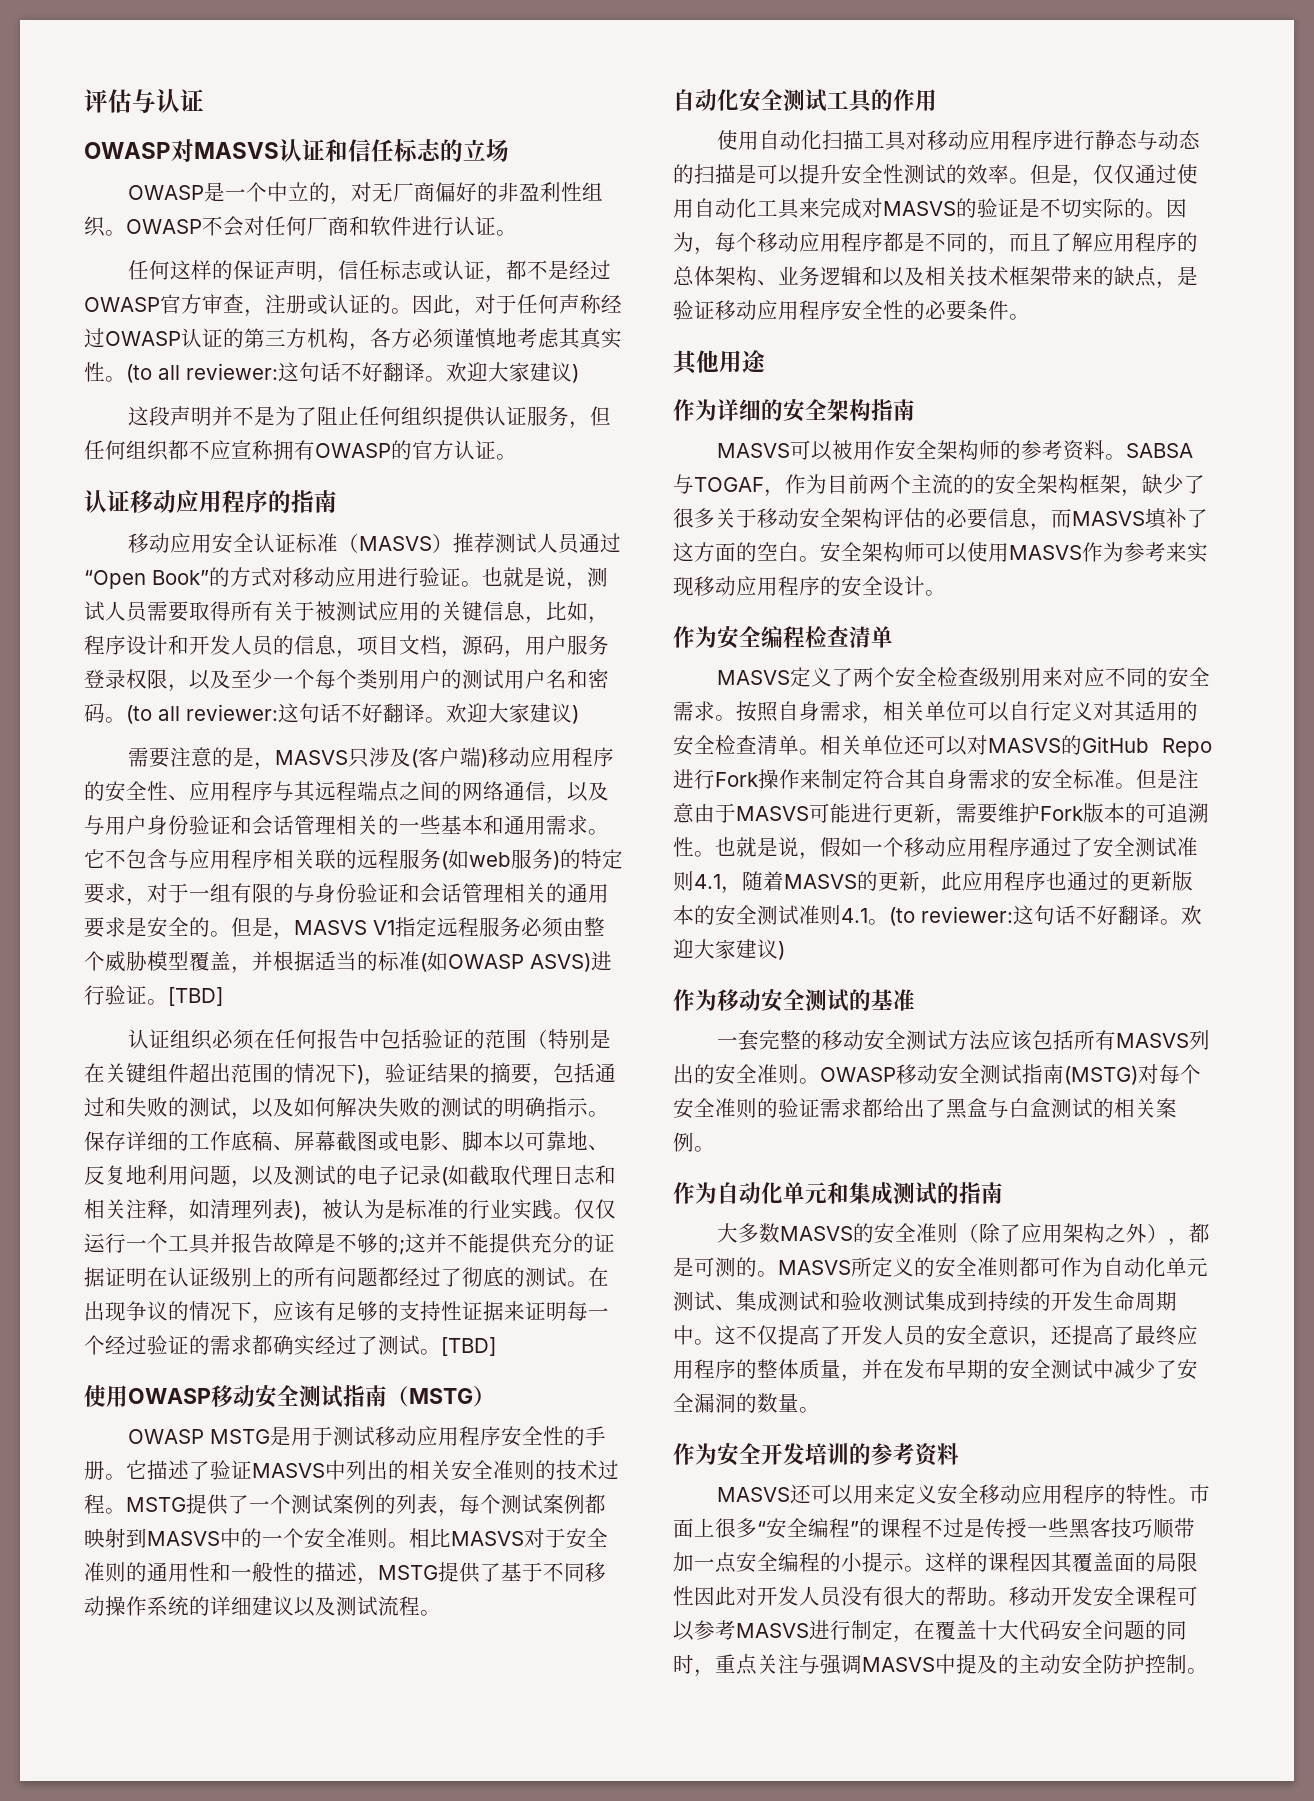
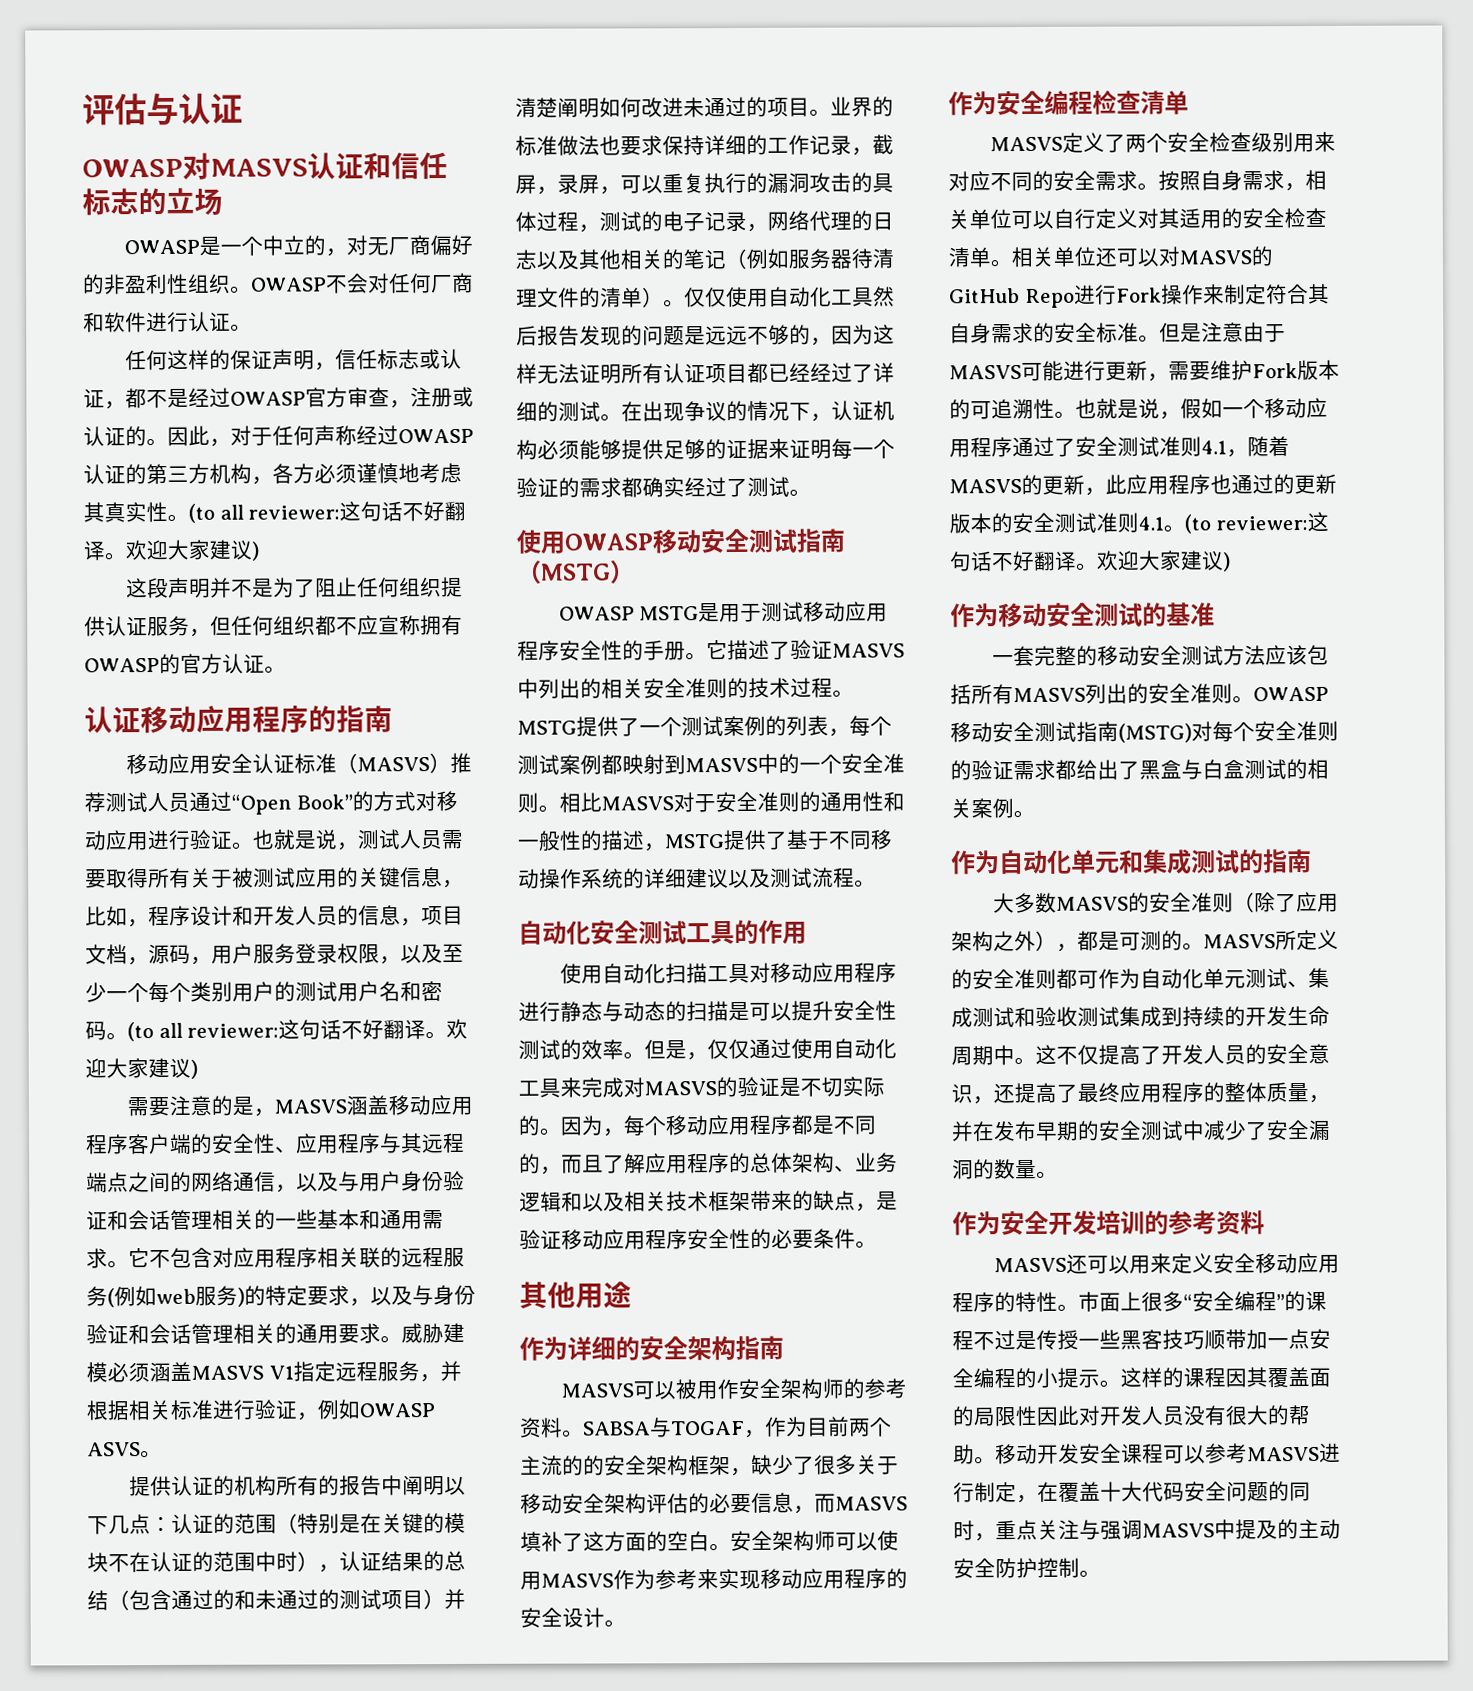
- 需要注意的是，MASVS只涉及(客户端)移动应用程序的安全性、应用程序与其远程端点之间的网络通信，以及与用户身份验证和会话管理相关的一些基本和通用需求。
+ 需要注意的是，MASVS涵盖移动应用程序客户端的安全性、应用程序与其远程端点之间的网络通信，以及与用户身份验证和会话管理相关的一些基本和通用需求。
- 它不包含与应用程序相关联的远程服务(如web服务)的特定要求，对于一组有限的与身份验证和会话管理相关的通用要求是安全的。但是，MASVS V1指定远程服务必须由整个威胁模型覆盖，并根据适当的标准(如OWASP ASVS)进行验证。[TBD]
- 认证组织必须在任何报告中包括验证的范围（特别是在关键组件超出范围的情况下)，验证结果的摘要，包括通过和失败的测试，以及如何解决失败的测试的明确指示。保存详细的工作底稿、屏幕截图或电影、脚本以可靠地、反复地利用问题，以及测试的电子记录(如截取代理日志和相关注释，如清理列表)，被认为是标准的行业实践。仅仅运行一个工具并报告故障是不够的;这并不能提供充分的证据证明在认证级别上的所有问题都经过了彻底的测试。
+ 它不包含对应用程序相关联的远程服务(例如web服务)的特定要求，以及与身份验证和会话管理相关的通用要求。威胁建模必须涵盖MASVS V1指定远程服务，并根据相关标准进行验证，例如OWASP ASVS。
+ 提供认证的机构所有的报告中阐明以下几点：认证的范围（特别是在关键的模块不在认证的范围中时），认证结果的总结（包含通过的和未通过的测试项目）并清楚阐明如何改进未通过的项目。业界的标准做法也要求保持详细的工作记录，截屏，录屏，可以重复执行的漏洞攻击的具体过程，测试的电子记录，网络代理的日志以及其他相关的笔记（例如服务器待清理文件的清单）。仅仅使用自动化工具然后报告发现的问题是远远不够的，因为这样无法证明所有认证项目都已经经过了详细的测试。
- 在出现争议的情况下，应该有足够的支持性证据来证明每一个经过验证的需求都确实经过了测试。[TBD]
+ 在出现争议的情况下，认证机构必须能够提供足够的证据来证明每一个验证的需求都确实经过了测试。

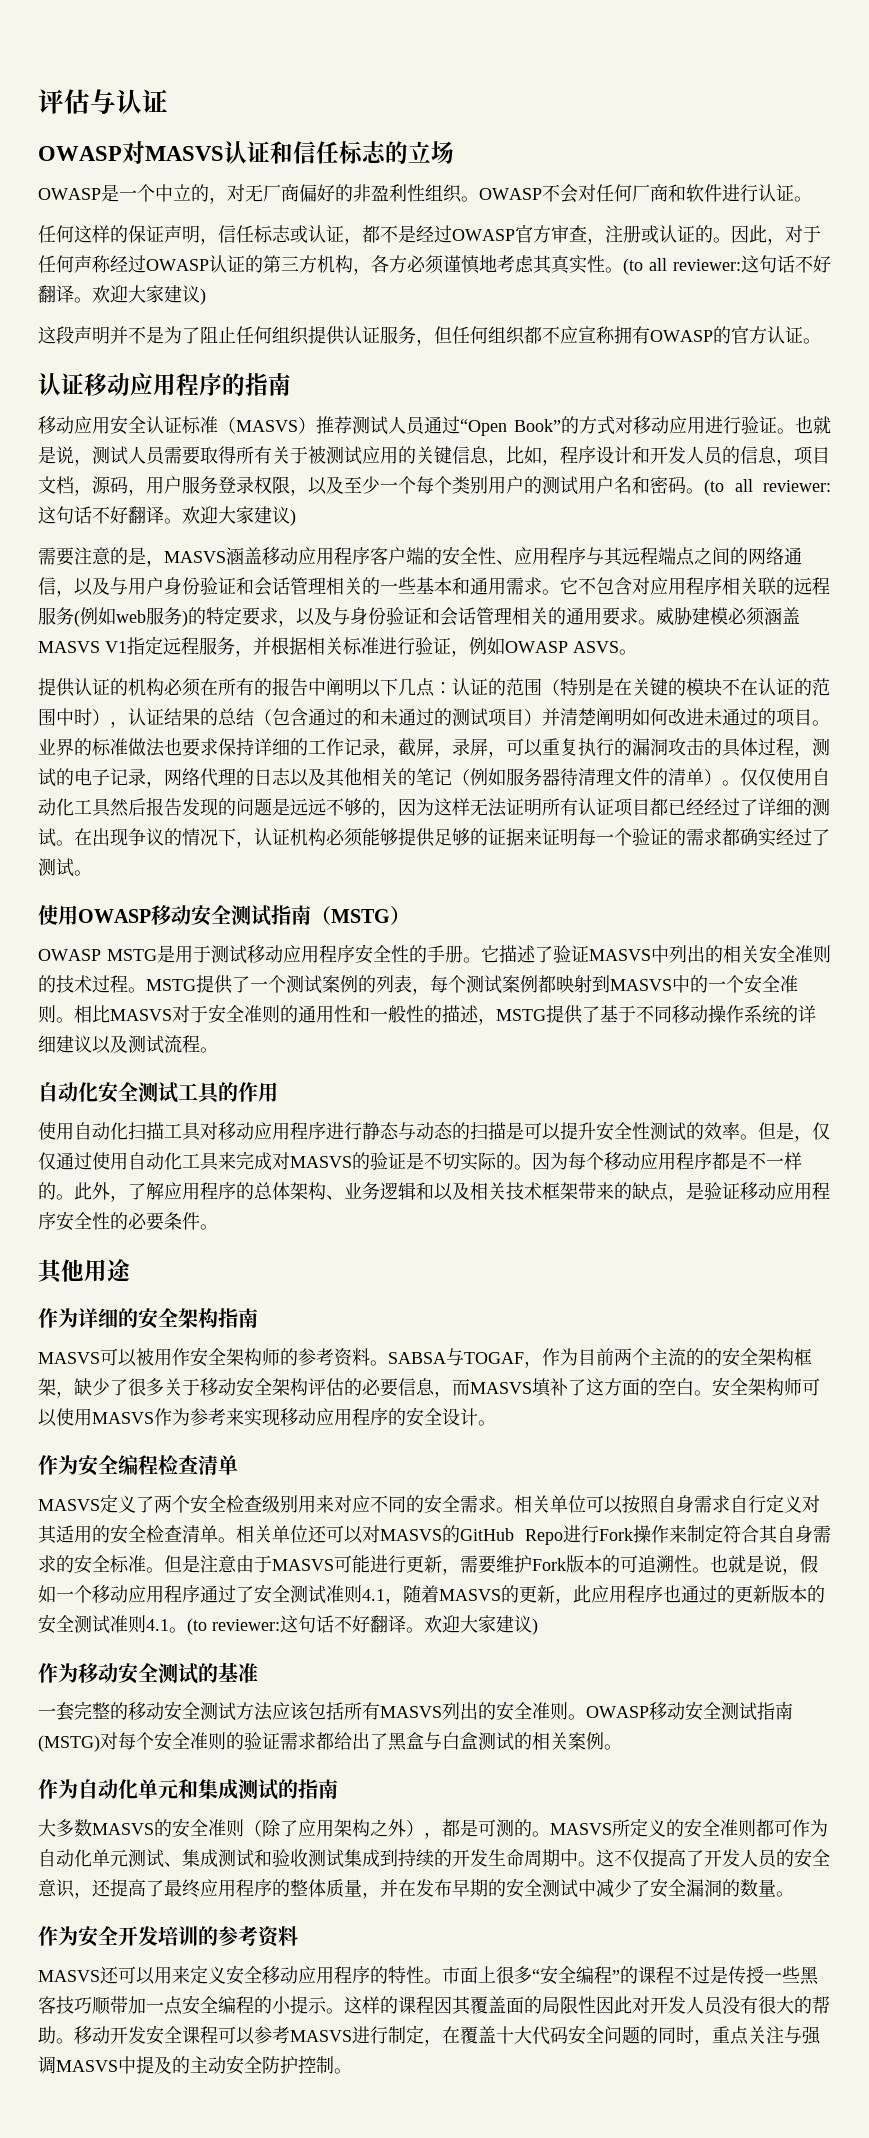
- 提供认证的机构所有的报告中阐明以下几点：认证的范围（特别是在关键的模块不在认证的范围中时），认证结果的总结（包含通过的和未通过的测试项目）并清楚阐明如何改进未通过的项目。
+ 提供认证的机构必须在所有的报告中阐明以下几点：认证的范围（特别是在关键的模块不在认证的范围中时），认证结果的总结（包含通过的和未通过的测试项目）并清楚阐明如何改进未通过的项目。
- 因为，每个移动应用程序都是不同的，而且了解应用程序的总体架构、业务逻辑和以及相关技术框架带来的缺点，是验证移动应用程序安全性的必要条件。
+ 因为每个移动应用程序都是不一样的。此外，了解应用程序的总体架构、业务逻辑和以及相关技术框架带来的缺点，是验证移动应用程序安全性的必要条件。
- 按照自身需求，相关单位可以自行定义对其适用的安全检查清单。
+ 相关单位可以按照自身需求自行定义对其适用的安全检查清单。

